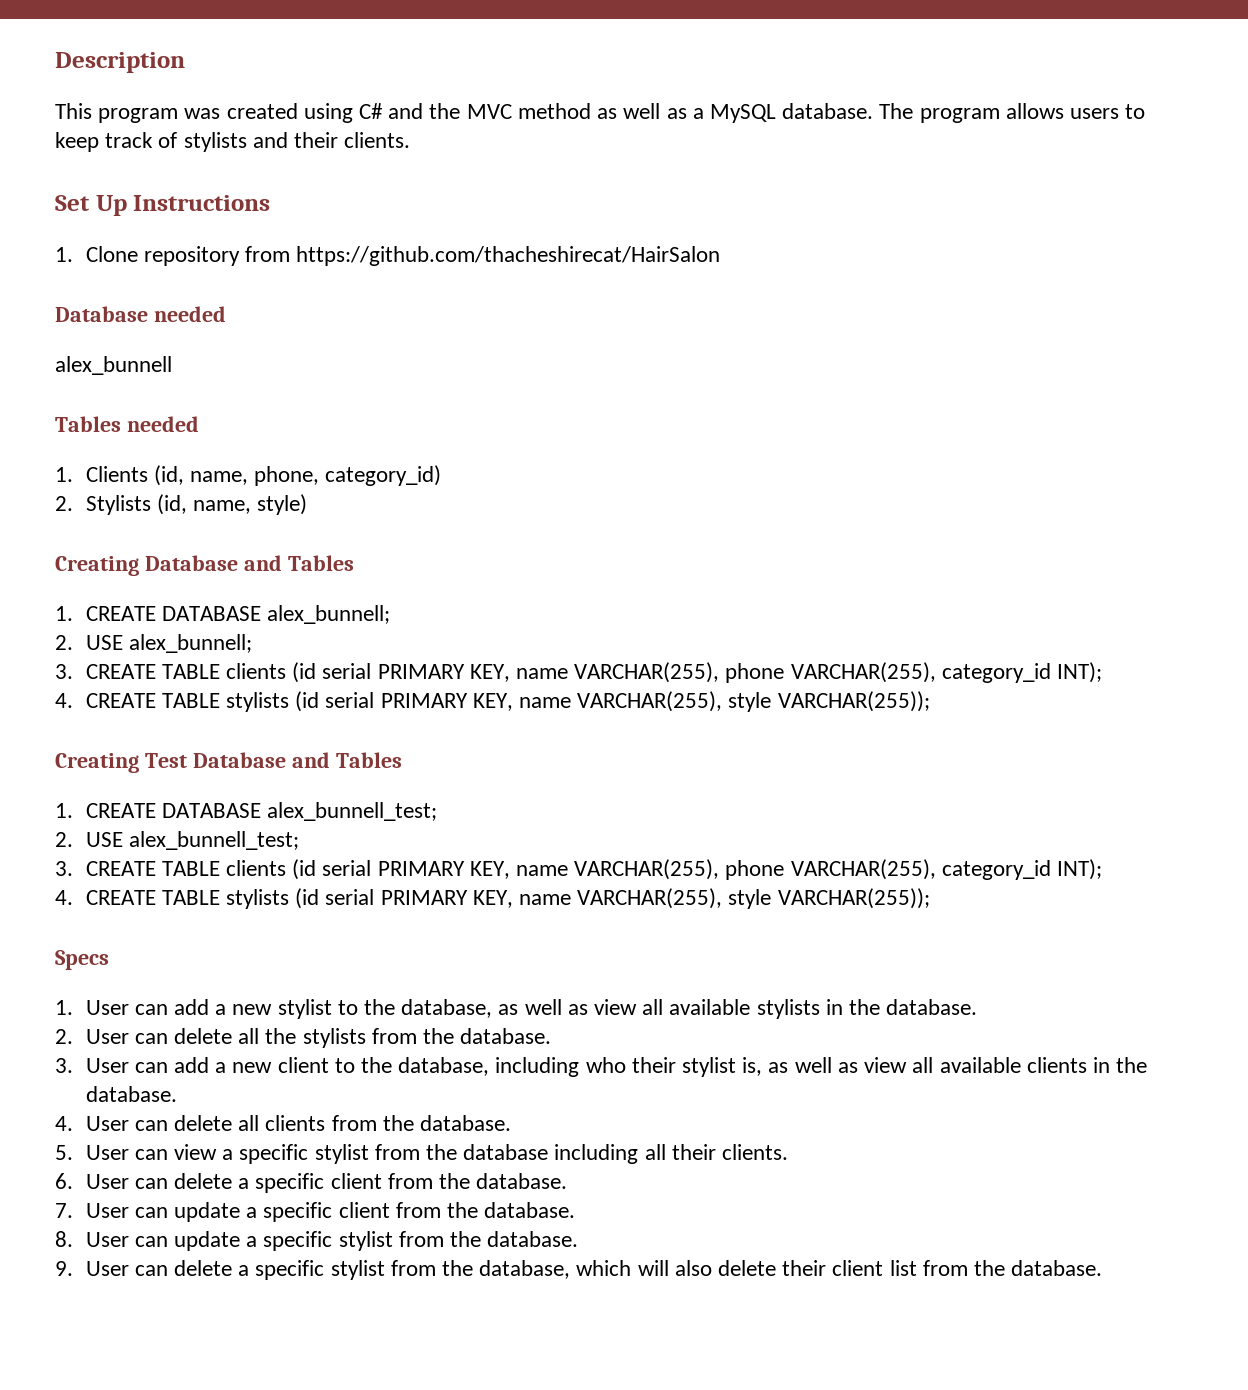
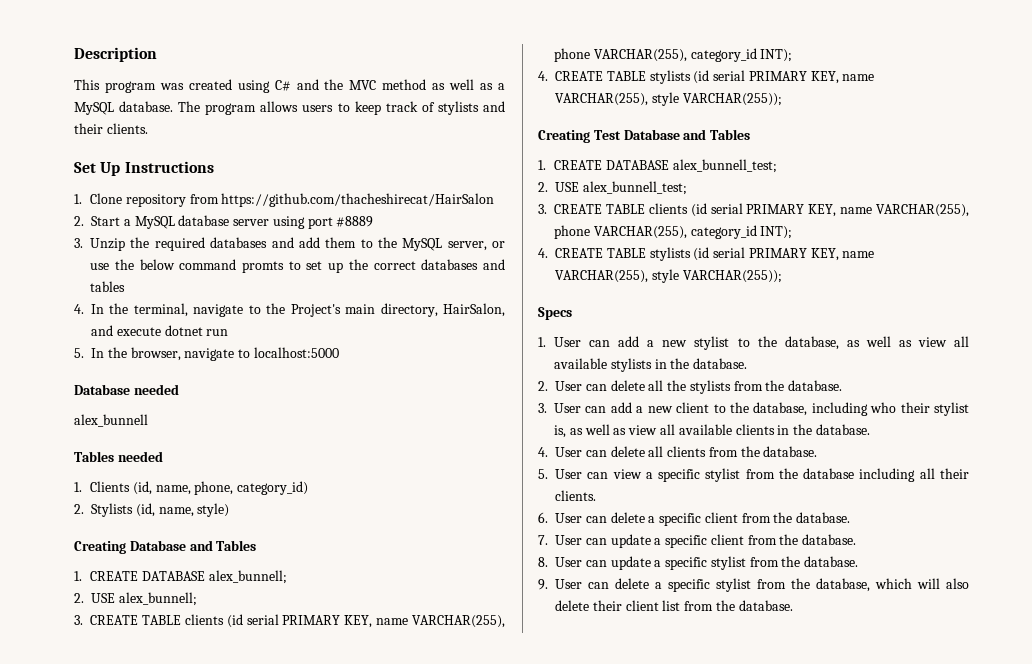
+ 2. Start a MySQL database server using port #8889
+ 3. Unzip the required databases and add them to the MySQL server, or use the below command promts to set up the correct databases and tables
+ 4. In the terminal, navigate to the Project's main directory, HairSalon, and execute dotnet run
+ 5. In the browser, navigate to localhost:5000

